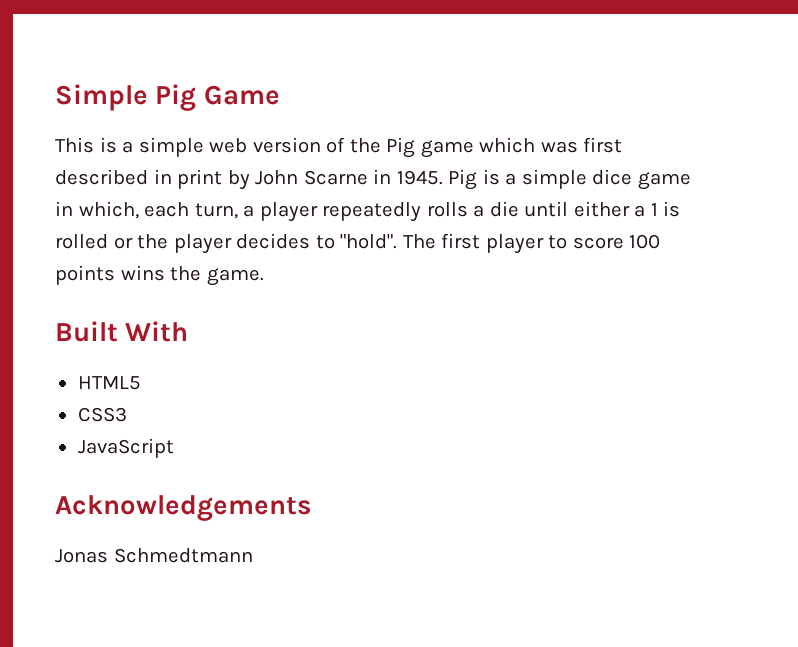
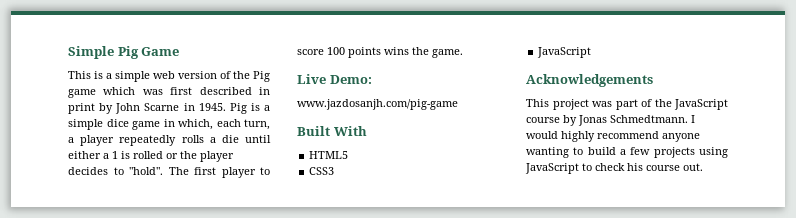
+ Live Demo:
+ www.jazdosanjh.com/pig-game
- Jonas Schmedtmann
+ This project was part of the JavaScript course by Jonas Schmedtmann. I would highly recommend anyone wanting to build a few projects using JavaScript to check his course out.

